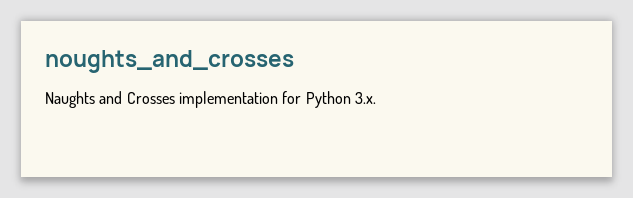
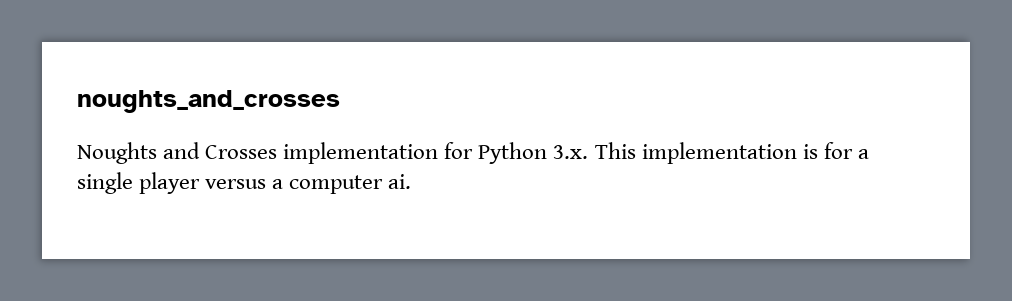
- Naughts and Crosses implementation for Python 3.x.
+ Noughts and Crosses implementation for Python 3.x. This implementation is for a single player versus a computer ai.

